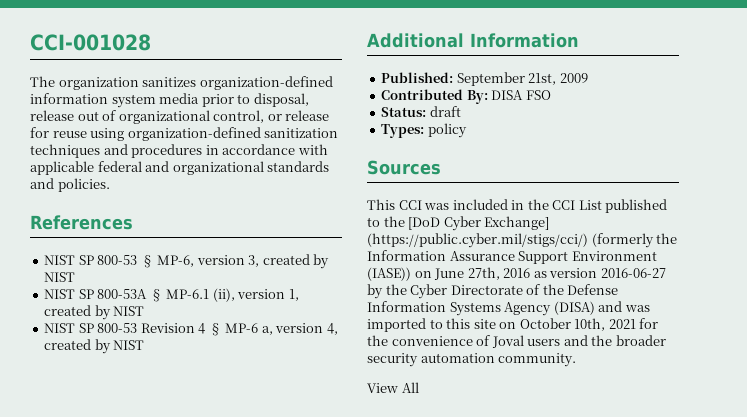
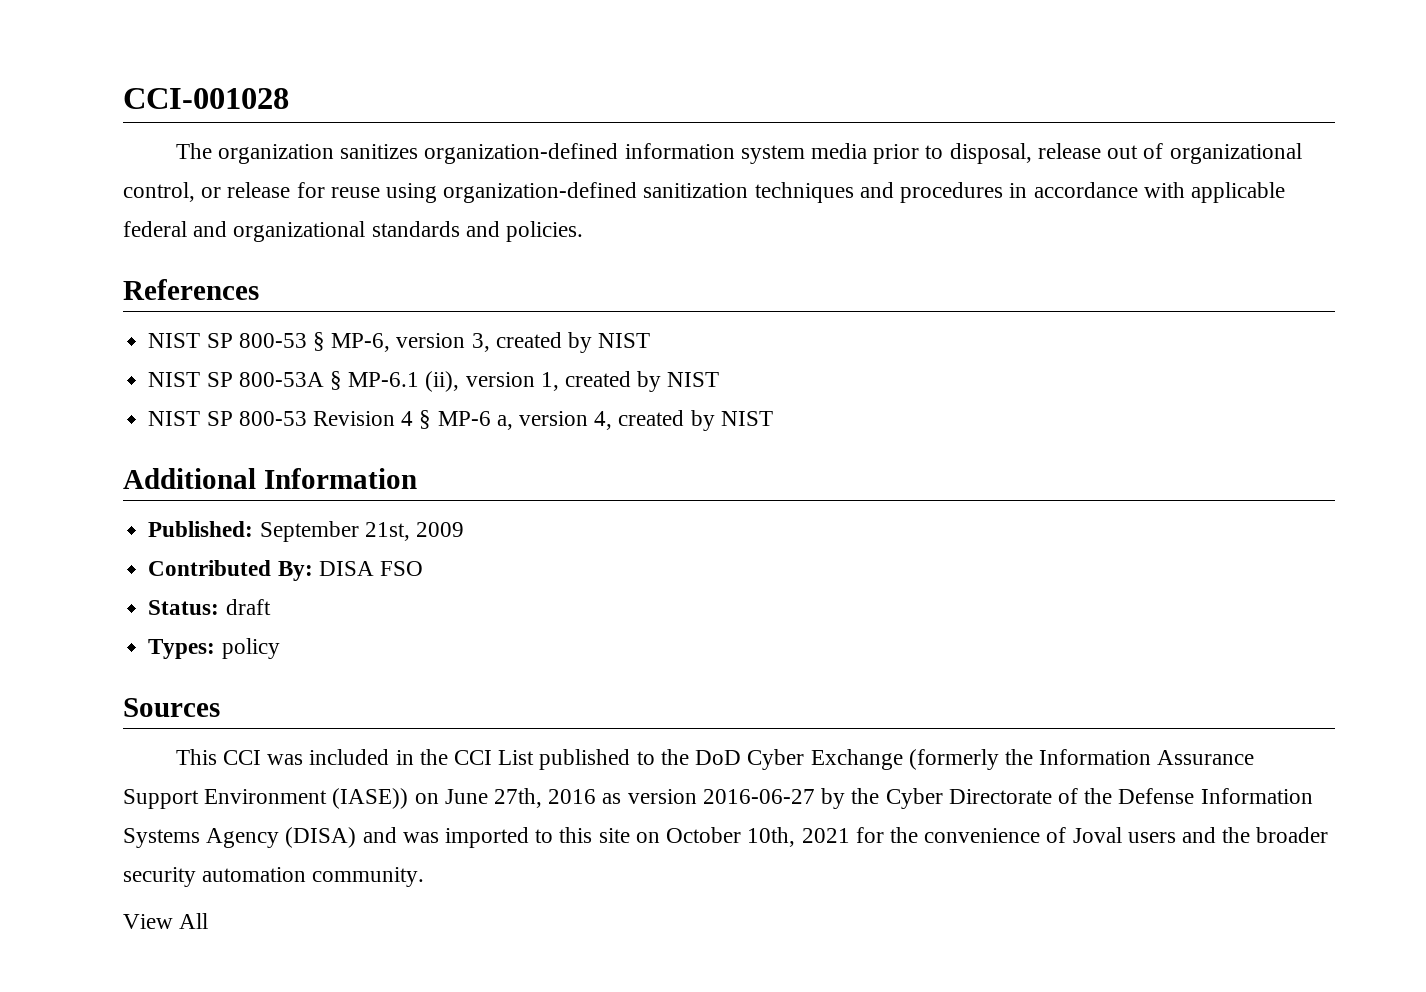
- This CCI was included in the CCI List published to the [DoD Cyber Exchange] (https://public.cyber.mil/stigs/cci/) (formerly the Information Assurance Support Environment (IASE)) on June 27th, 2016 as version 2016-06-27 by the Cyber Directorate of the Defense Information Systems Agency (DISA) and was imported to this site on October 10th, 2021 for the convenience of Joval users and the broader security automation community.
+ This CCI was included in the CCI List published to the DoD Cyber Exchange (formerly the Information Assurance Support Environment (IASE)) on June 27th, 2016 as version 2016-06-27 by the Cyber Directorate of the Defense Information Systems Agency (DISA) and was imported to this site on October 10th, 2021 for the convenience of Joval users and the broader security automation community.

